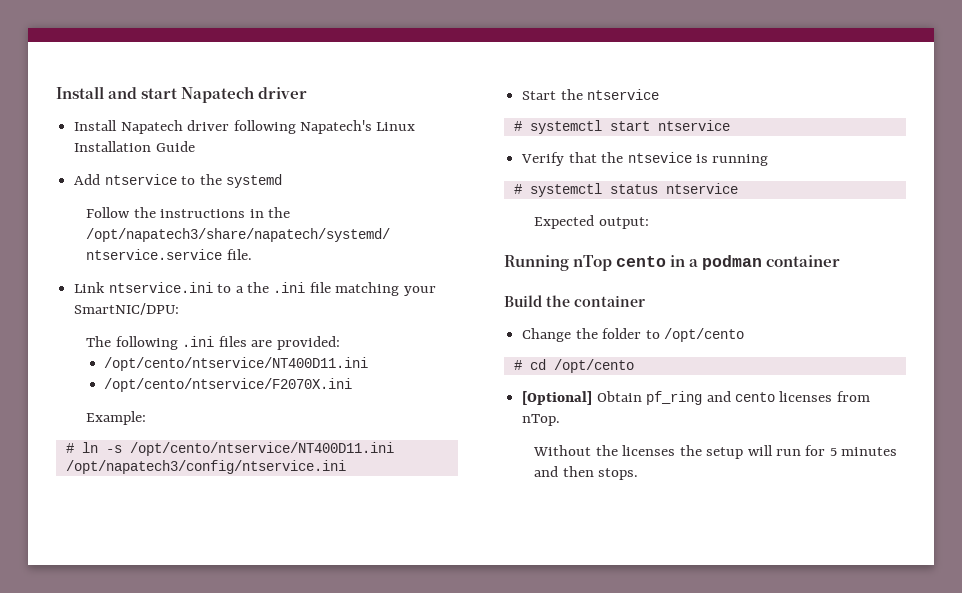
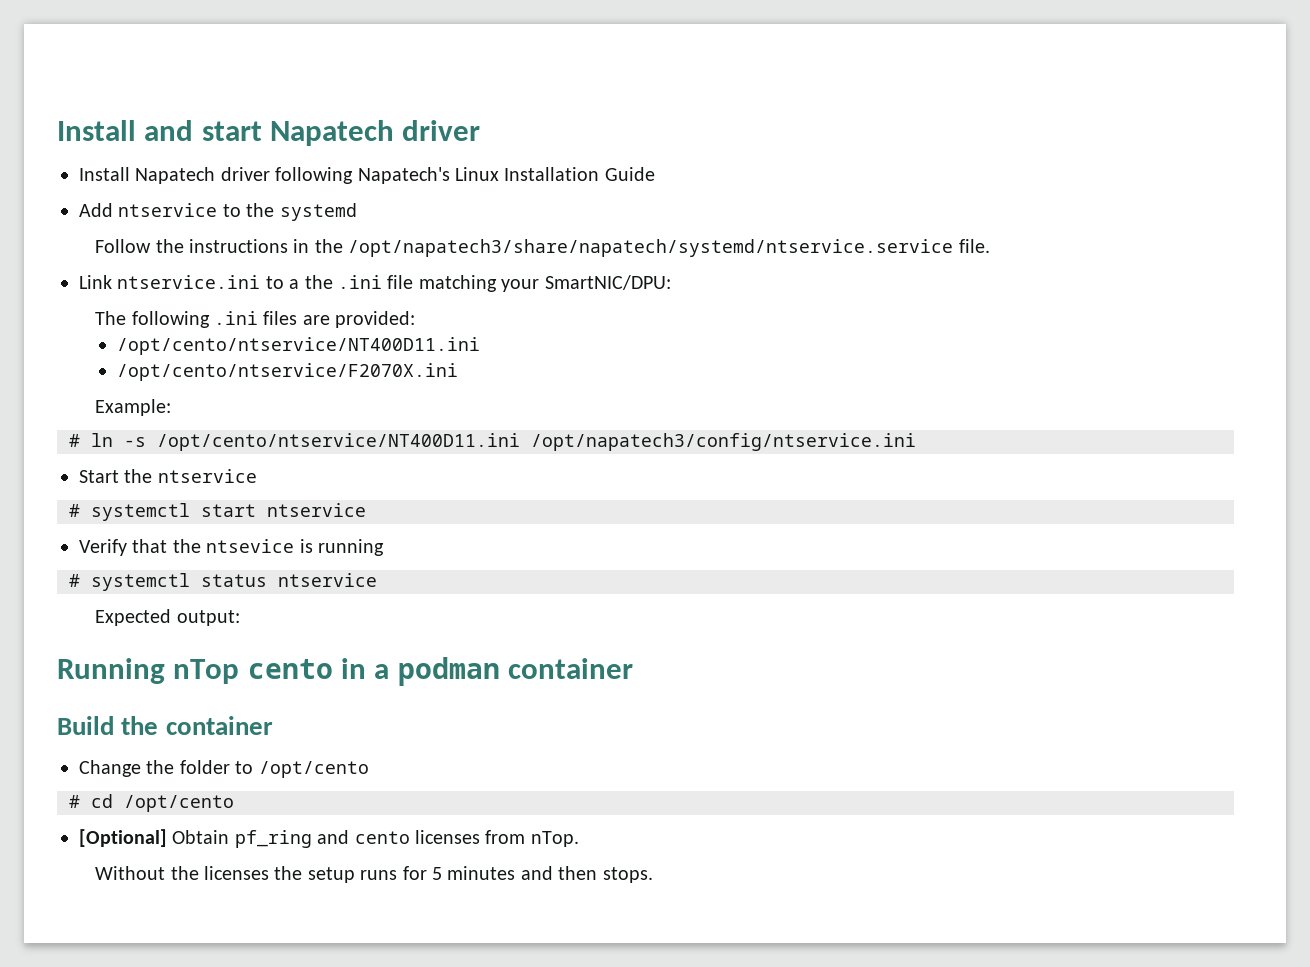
- Without the licenses the setup will run for 5 minutes and then stops.
+ Without the licenses the setup runs for 5 minutes and then stops.

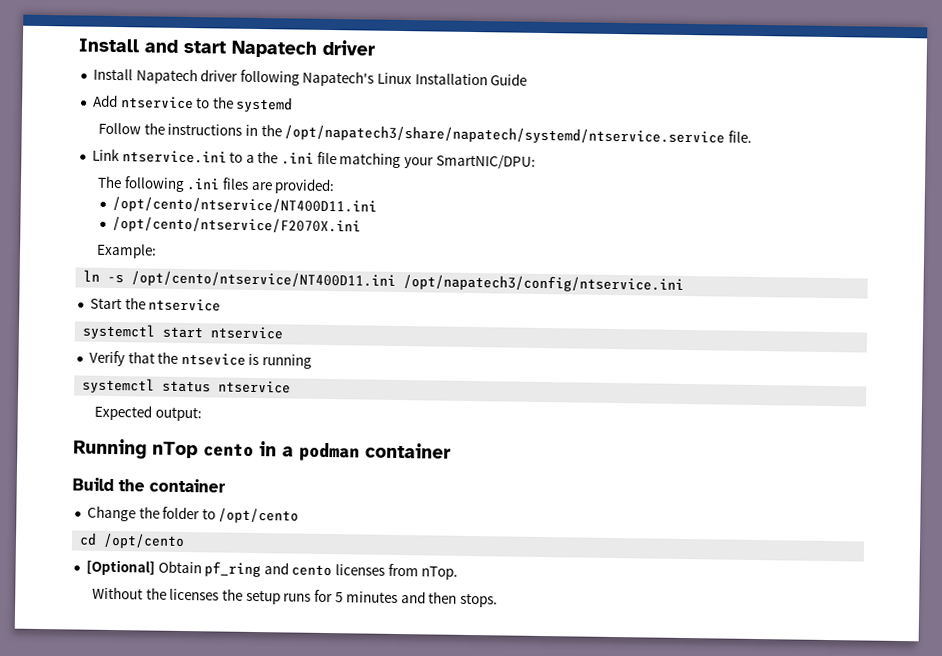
- # ln -s /opt/cento/ntservice/NT400D11.ini /opt/napatech3/config/ntservice.ini
+ ln -s /opt/cento/ntservice/NT400D11.ini /opt/napatech3/config/ntservice.ini
- # systemctl start ntservice
+ systemctl start ntservice
- # systemctl status ntservice
+ systemctl status ntservice
- # cd /opt/cento
+ cd /opt/cento

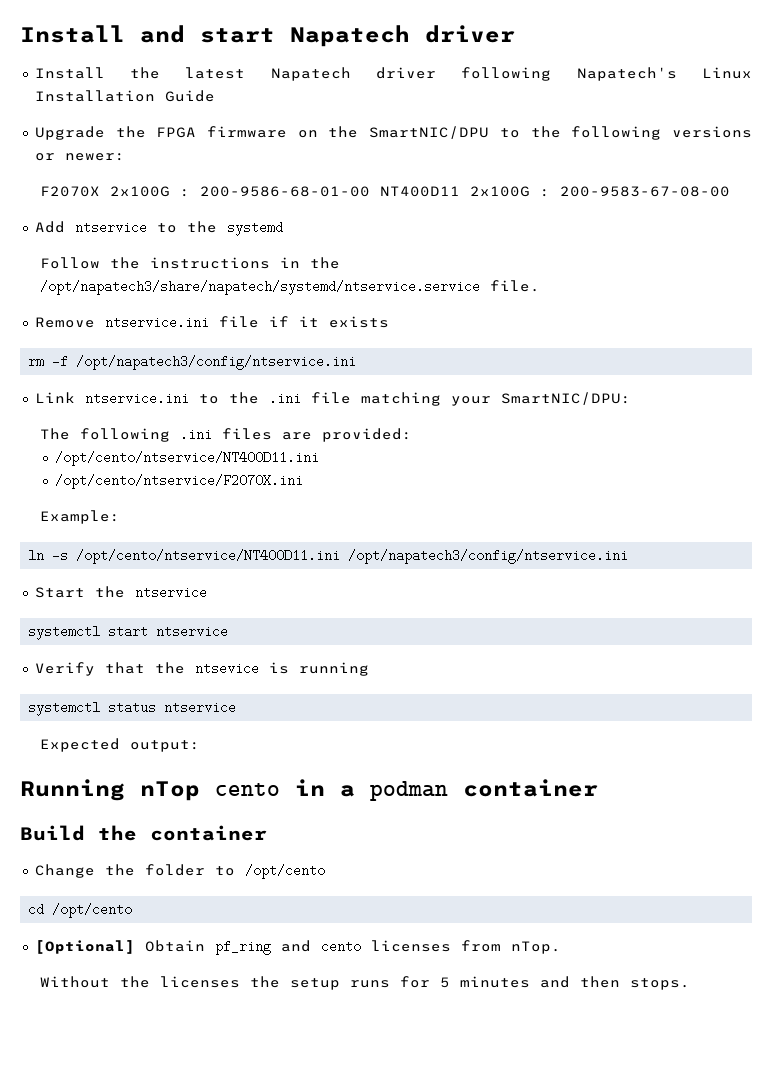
- Install Napatech driver following Napatech's Linux Installation Guide
+ Install the latest Napatech driver following Napatech's Linux Installation Guide
+ Upgrade the FPGA firmware on the SmartNIC/DPU to the following versions or newer:
+ F2070X 2x100G : 200-9586-68-01-00 NT400D11 2x100G : 200-9583-67-08-00
+ Remove ntservice.ini file if it exists
+ rm -f /opt/napatech3/config/ntservice.ini
- Link ntservice.ini to a the .ini file matching your SmartNIC/DPU:
+ Link ntservice.ini to the .ini file matching your SmartNIC/DPU:

